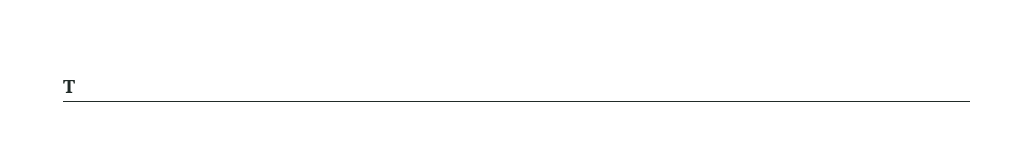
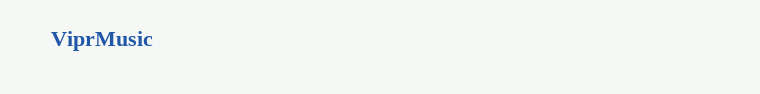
- T
+ ViprMusic

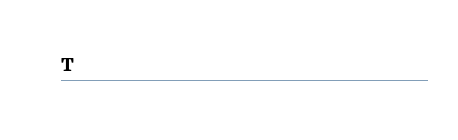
- ViprMusic
+ T

